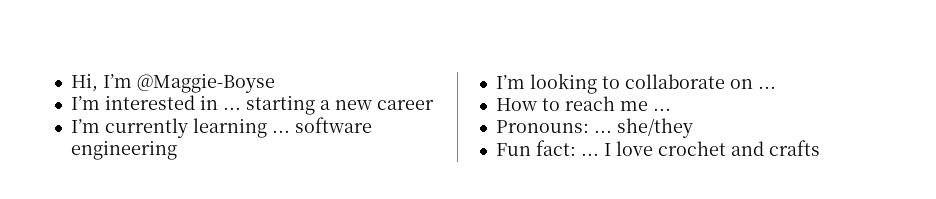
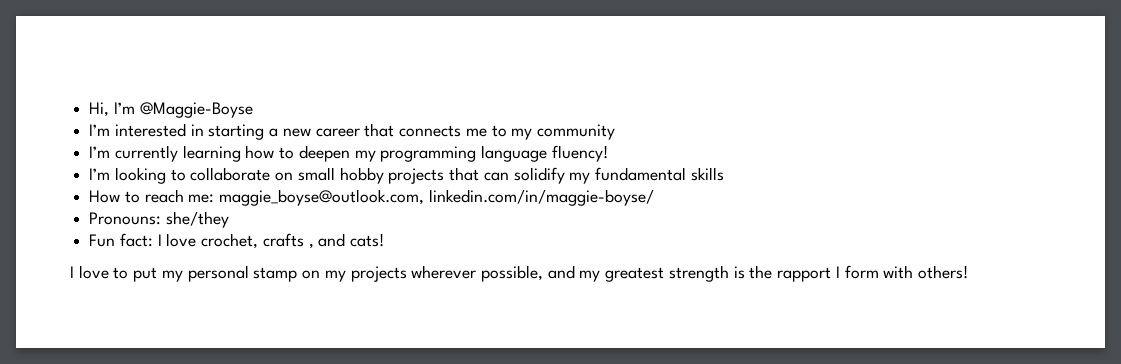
- I’m interested in ... starting a new career
- I’m currently learning ... software engineering
+ I’m interested in starting a new career that connects me to my community
+ I’m currently learning how to deepen my programming language fluency!
- I’m looking to collaborate on ...
+ I’m looking to collaborate on small hobby projects that can solidify my fundamental skills
- How to reach me ...
+ How to reach me: maggie_boyse@outlook.com, linkedin.com/in/maggie-boyse/
- Pronouns: ... she/they
+ Pronouns: she/they
- Fun fact: ... I love crochet and crafts
+ Fun fact: I love crochet, crafts , and cats!
+ I love to put my personal stamp on my projects wherever possible, and my greatest strength is the rapport I form with others!

